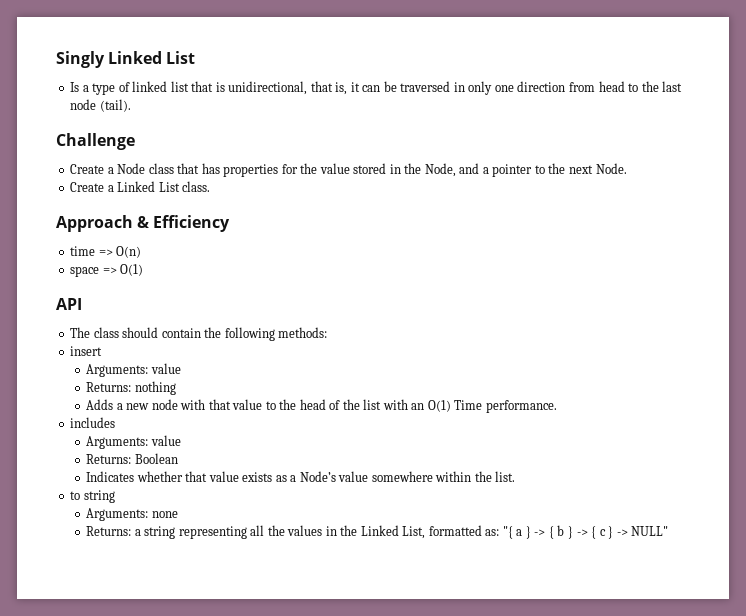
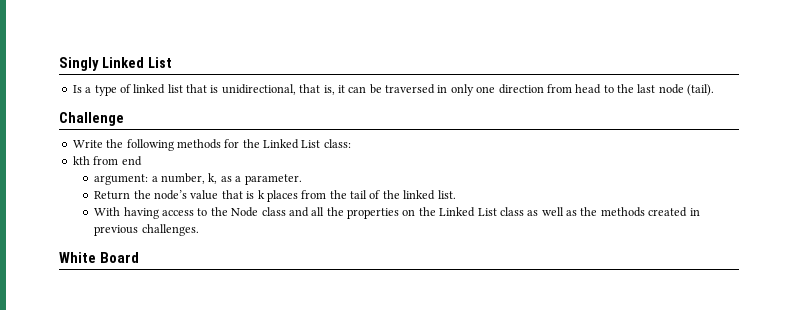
- Create a Node class that has properties for the value stored in the Node, and a pointer to the next Node.
- Create a Linked List class.
- Approach & Efficiency
- time => O(n)
- space => O(1)
- API
- The class should contain the following methods:
- insert
- Arguments: value
- Returns: nothing
- Adds a new node with that value to the head of the list with an O(1) Time performance.
- includes
- Arguments: value
- Returns: Boolean
- Indicates whether that value exists as a Node’s value somewhere within the list.
- to string
- Arguments: none
- Returns: a string representing all the values in the Linked List, formatted as: "{ a } -> { b } -> { c } -> NULL"
+ Write the following methods for the Linked List class:
+ kth from end
+ argument: a number, k, as a parameter.
+ Return the node’s value that is k places from the tail of the linked list.
+ With having access to the Node class and all the properties on the Linked List class as well as the methods created in previous challenges.
+ White Board

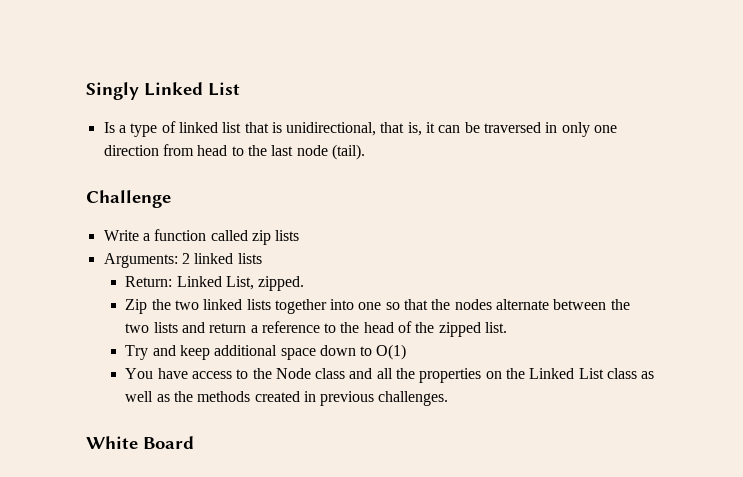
- Write the following methods for the Linked List class:
- kth from end
- argument: a number, k, as a parameter.
- Return the node’s value that is k places from the tail of the linked list.
+ Write a function called zip lists
+ Arguments: 2 linked lists
+ Return: Linked List, zipped.
+ Zip the two linked lists together into one so that the nodes alternate between the two lists and return a reference to the head of the zipped list.
- With having access to the Node class and all the properties on the Linked List class as well as the methods created in previous challenges.
+ Try and keep additional space down to O(1)
+ You have access to the Node class and all the properties on the Linked List class as well as the methods created in previous challenges.

